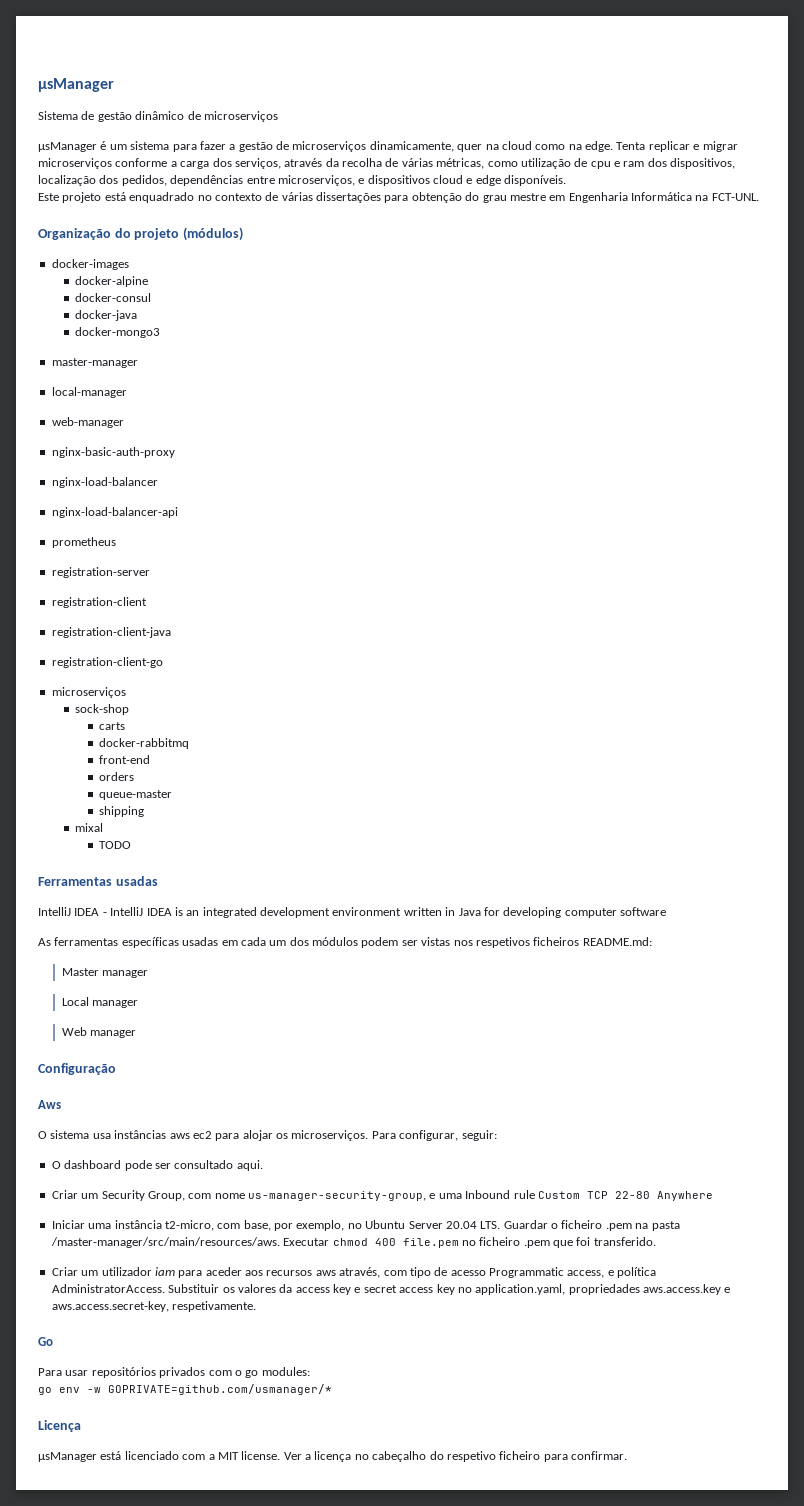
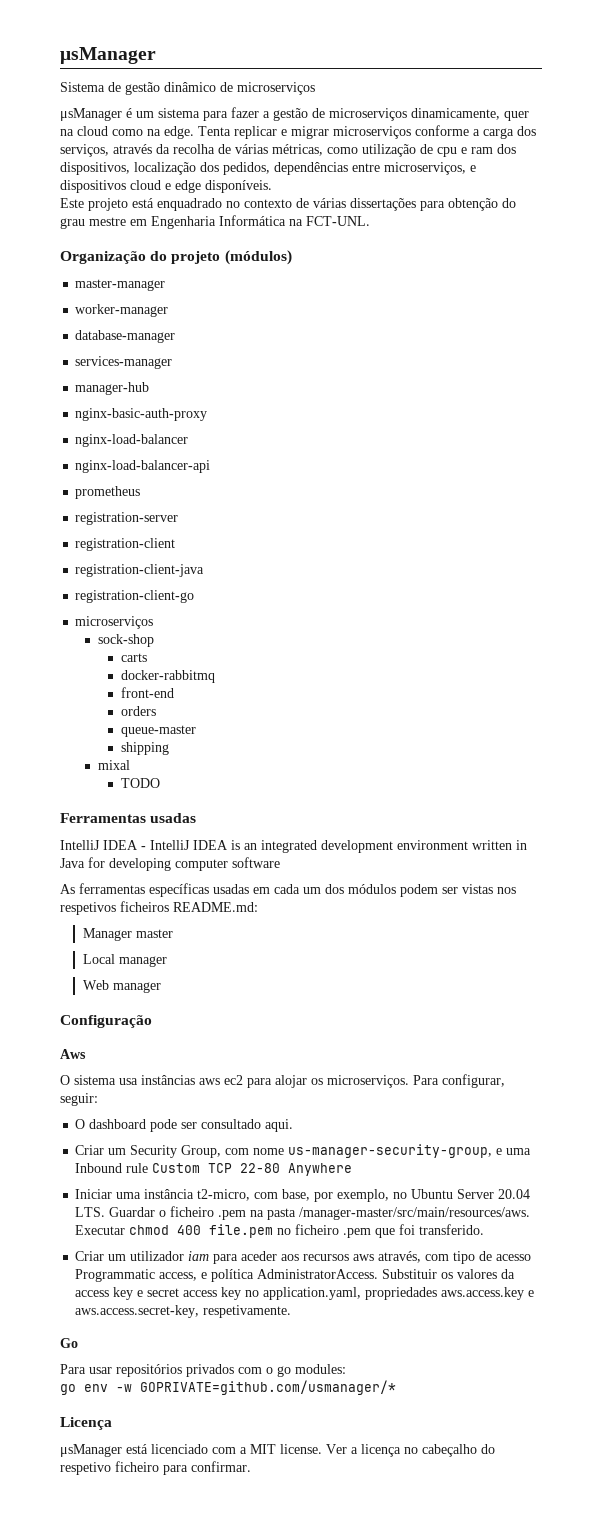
- docker-images
- docker-alpine
- docker-consul
- docker-java
- docker-mongo3
  master-manager
- local-manager
- web-manager
+ worker-manager
+ database-manager
+ services-manager
+ manager-hub
- Master manager
+ Manager master
- Iniciar uma instância t2-micro, com base, por exemplo, no Ubuntu Server 20.04 LTS. Guardar o ficheiro .pem na pasta /master-manager/src/main/resources/aws.
+ Iniciar uma instância t2-micro, com base, por exemplo, no Ubuntu Server 20.04 LTS. Guardar o ficheiro .pem na pasta /manager-master/src/main/resources/aws.

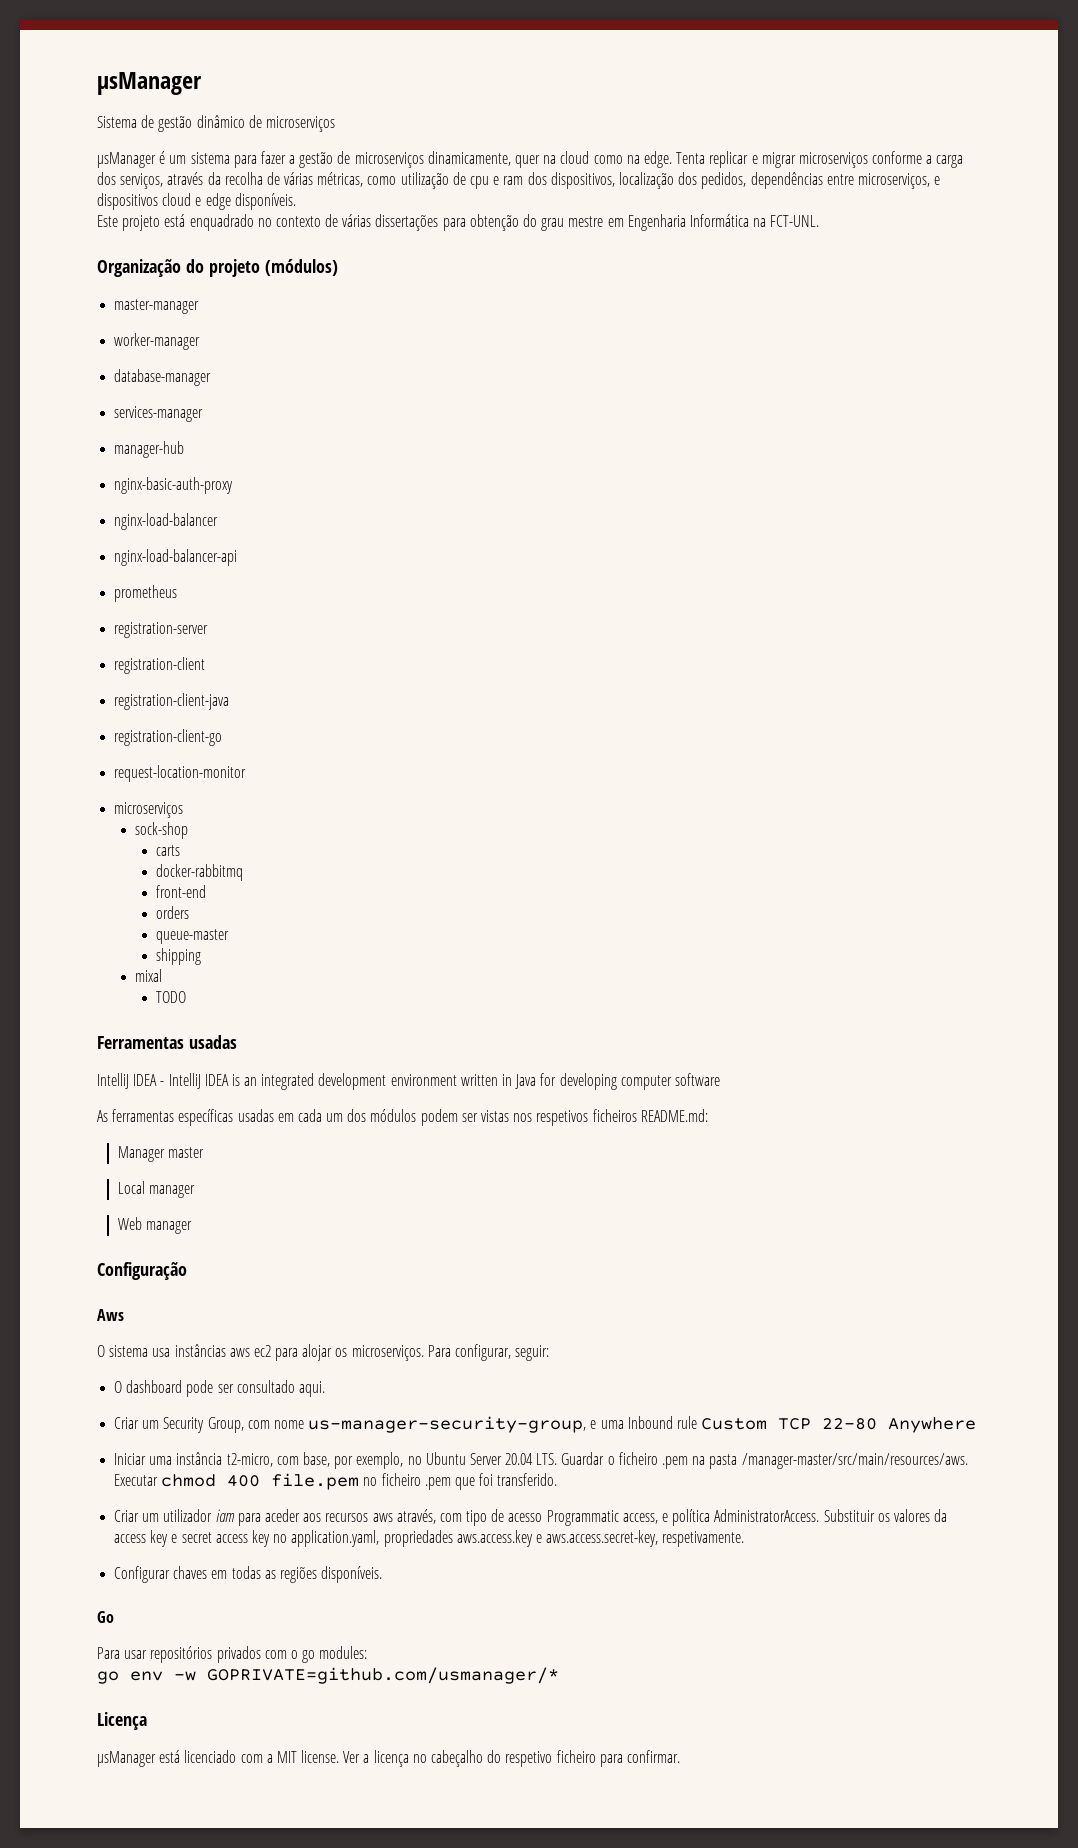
+ request-location-monitor
+ Configurar chaves em todas as regiões disponíveis.

